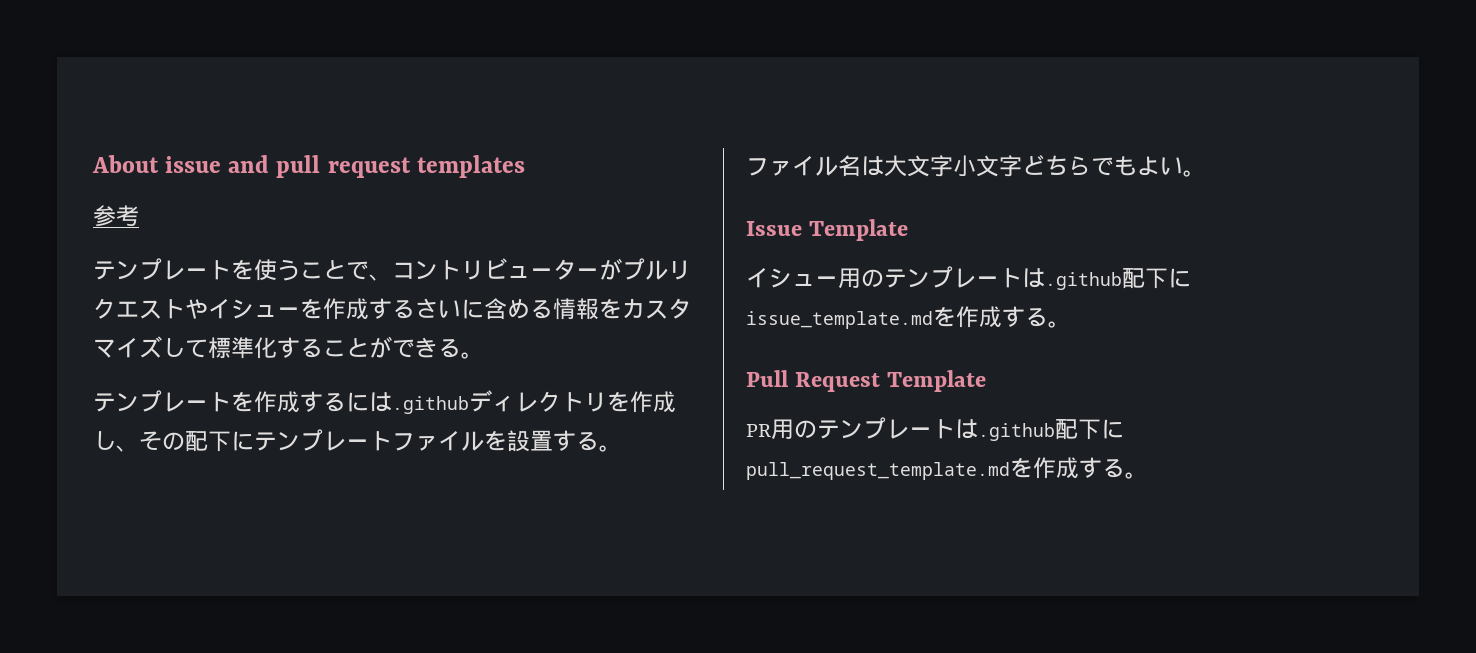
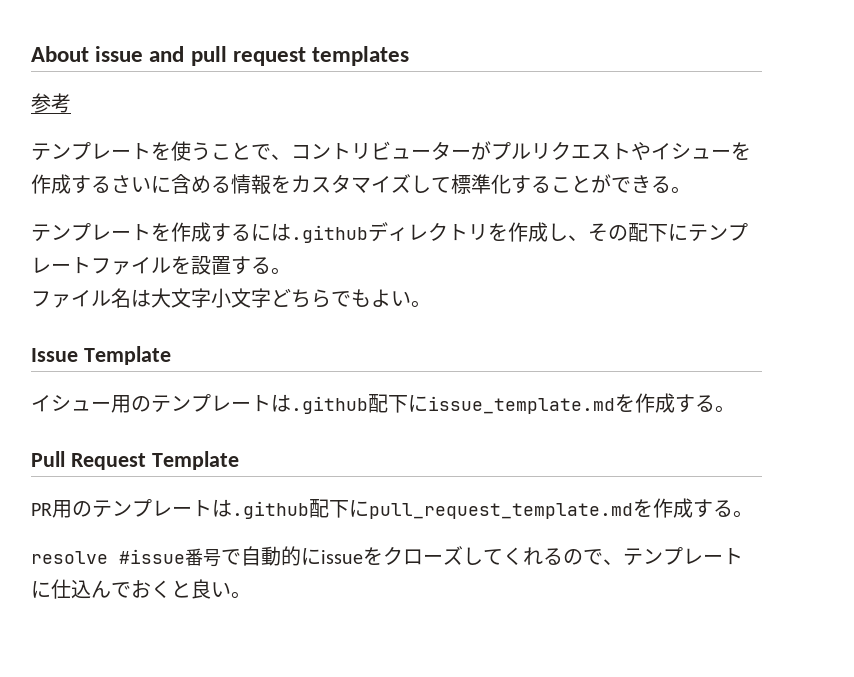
+ resolve #issue番号で自動的にissueをクローズしてくれるので、テンプレートに仕込んでおくと良い。

